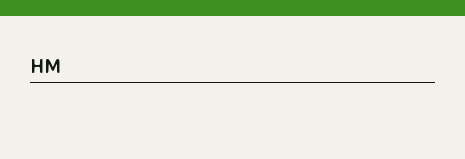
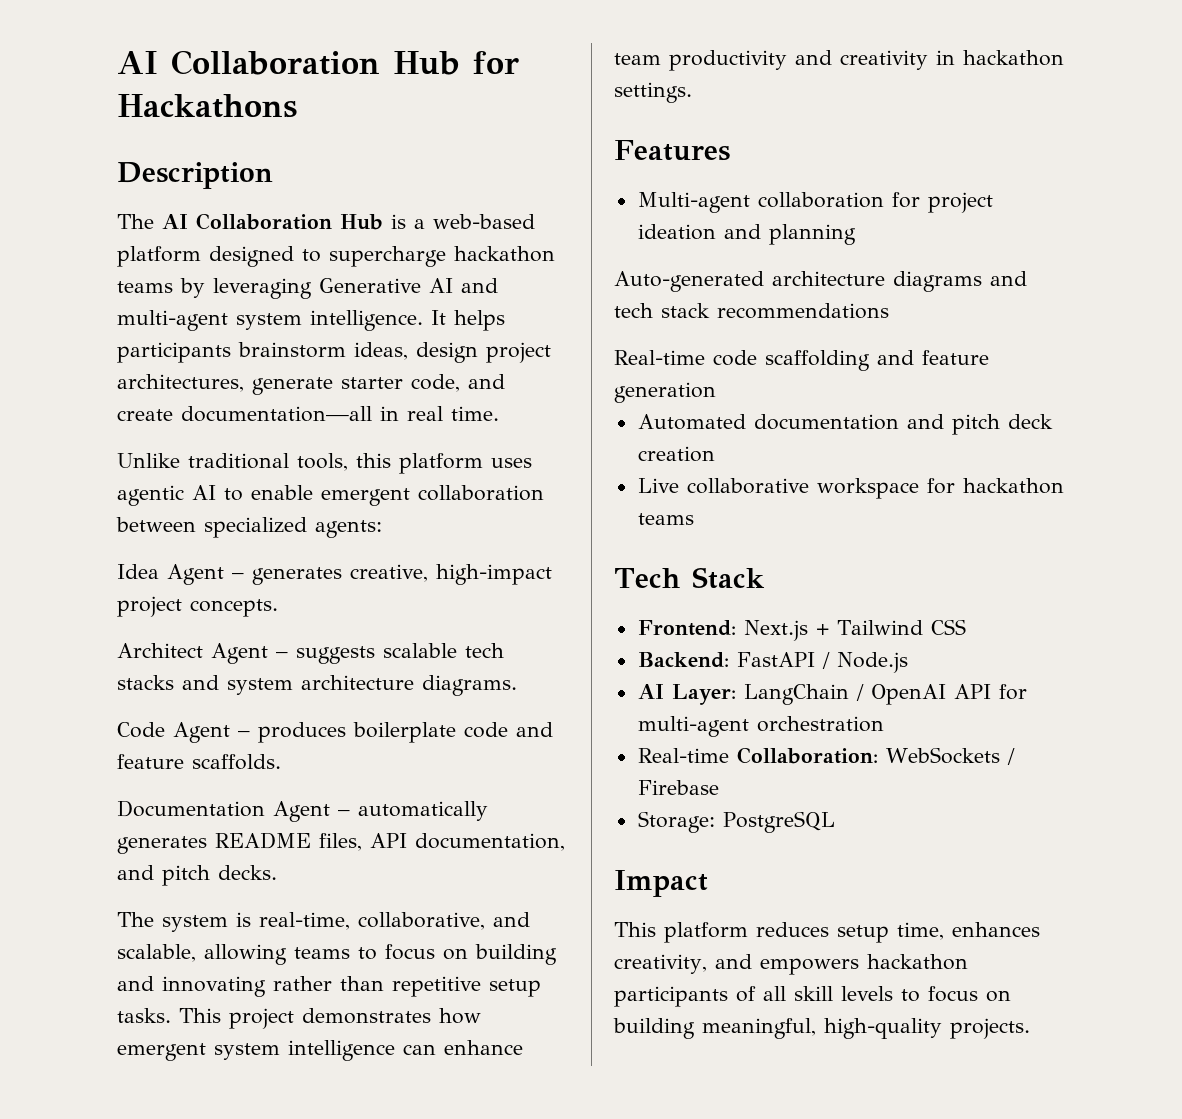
- HM
+ AI Collaboration Hub for Hackathons
+ Description
+ The AI Collaboration Hub is a web-based platform designed to supercharge hackathon teams by leveraging Generative AI and multi-agent system intelligence. It helps participants brainstorm ideas, design project architectures, generate starter code, and create documentation—all in real time.
+ Unlike traditional tools, this platform uses agentic AI to enable emergent collaboration between specialized agents:
+ Idea Agent – generates creative, high-impact project concepts.
+ Architect Agent – suggests scalable tech stacks and system architecture diagrams.
+ Code Agent – produces boilerplate code and feature scaffolds.
+ Documentation Agent – automatically generates README files, API documentation, and pitch decks.
+ The system is real-time, collaborative, and scalable, allowing teams to focus on building and innovating rather than repetitive setup tasks. This project demonstrates how emergent system intelligence can enhance team productivity and creativity in hackathon settings.
+ Features
+ Multi-agent collaboration for project ideation and planning
+ Auto-generated architecture diagrams and tech stack recommendations
+ Real-time code scaffolding and feature generation
+ Automated documentation and pitch deck creation
+ Live collaborative workspace for hackathon teams
+ Tech Stack
+ Frontend: Next.js + Tailwind CSS
+ Backend: FastAPI / Node.js
+ AI Layer: LangChain / OpenAI API for multi-agent orchestration
+ Real-time Collaboration: WebSockets / Firebase
+ Storage: PostgreSQL
+ Impact
+ This platform reduces setup time, enhances creativity, and empowers hackathon participants of all skill levels to focus on building meaningful, high-quality projects.

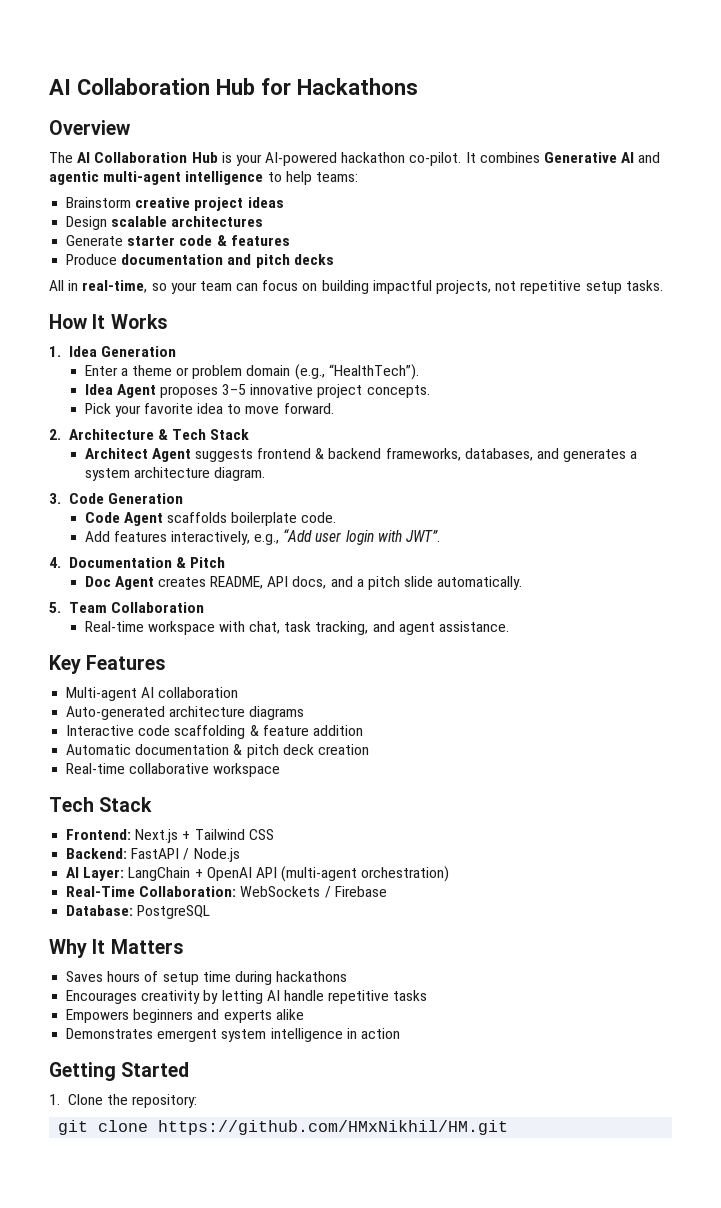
- Description
+ Overview
- The AI Collaboration Hub is a web-based platform designed to supercharge hackathon teams by leveraging Generative AI and multi-agent system intelligence. It helps participants brainstorm ideas, design project architectures, generate starter code, and create documentation—all in real time.
- Unlike traditional tools, this platform uses agentic AI to enable emergent collaboration between specialized agents:
- Idea Agent – generates creative, high-impact project concepts.
- Architect Agent – suggests scalable tech stacks and system architecture diagrams.
- Code Agent – produces boilerplate code and feature scaffolds.
- Documentation Agent – automatically generates README files, API documentation, and pitch decks.
- The system is real-time, collaborative, and scalable, allowing teams to focus on building and innovating rather than repetitive setup tasks. This project demonstrates how emergent system intelligence can enhance team productivity and creativity in hackathon settings.
- Features
+ The AI Collaboration Hub is your AI-powered hackathon co-pilot. It combines Generative AI and agentic multi-agent intelligence to help teams:
+ Brainstorm creative project ideas
+ Design scalable architectures
+ Generate starter code & features
+ Produce documentation and pitch decks
+ All in real-time, so your team can focus on building impactful projects, not repetitive setup tasks.
+ How It Works
+ 1. Idea Generation
+ Enter a theme or problem domain (e.g., “HealthTech”).
+ Idea Agent proposes 3–5 innovative project concepts.
+ Pick your favorite idea to move forward.
+ 2. Architecture & Tech Stack
+ Architect Agent suggests frontend & backend frameworks, databases, and generates a system architecture diagram.
+ 3. Code Generation
+ Code Agent scaffolds boilerplate code.
+ Add features interactively, e.g., “Add user login with JWT”.
+ 4. Documentation & Pitch
+ Doc Agent creates README, API docs, and a pitch slide automatically.
+ 5. Team Collaboration
+ Real-time workspace with chat, task tracking, and agent assistance.
+ Key Features
- Multi-agent collaboration for project ideation and planning
- Auto-generated architecture diagrams and tech stack recommendations
- Real-time code scaffolding and feature generation
- Automated documentation and pitch deck creation
+ Multi-agent AI collaboration
+ Auto-generated architecture diagrams
+ Interactive code scaffolding & feature addition
+ Automatic documentation & pitch deck creation
- Live collaborative workspace for hackathon teams
+ Real-time collaborative workspace
- AI Layer: LangChain / OpenAI API for multi-agent orchestration
- Real-time Collaboration: WebSockets / Firebase
+ AI Layer: LangChain + OpenAI API (multi-agent orchestration)
+ Real-Time Collaboration: WebSockets / Firebase
- Storage: PostgreSQL
+ Database: PostgreSQL
- Impact
- This platform reduces setup time, enhances creativity, and empowers hackathon participants of all skill levels to focus on building meaningful, high-quality projects.
+ Why It Matters
+ Saves hours of setup time during hackathons
+ Encourages creativity by letting AI handle repetitive tasks
+ Empowers beginners and experts alike
+ Demonstrates emergent system intelligence in action
+ Getting Started
+ 1. Clone the repository:
+ git clone https://github.com/HMxNikhil/HM.git

